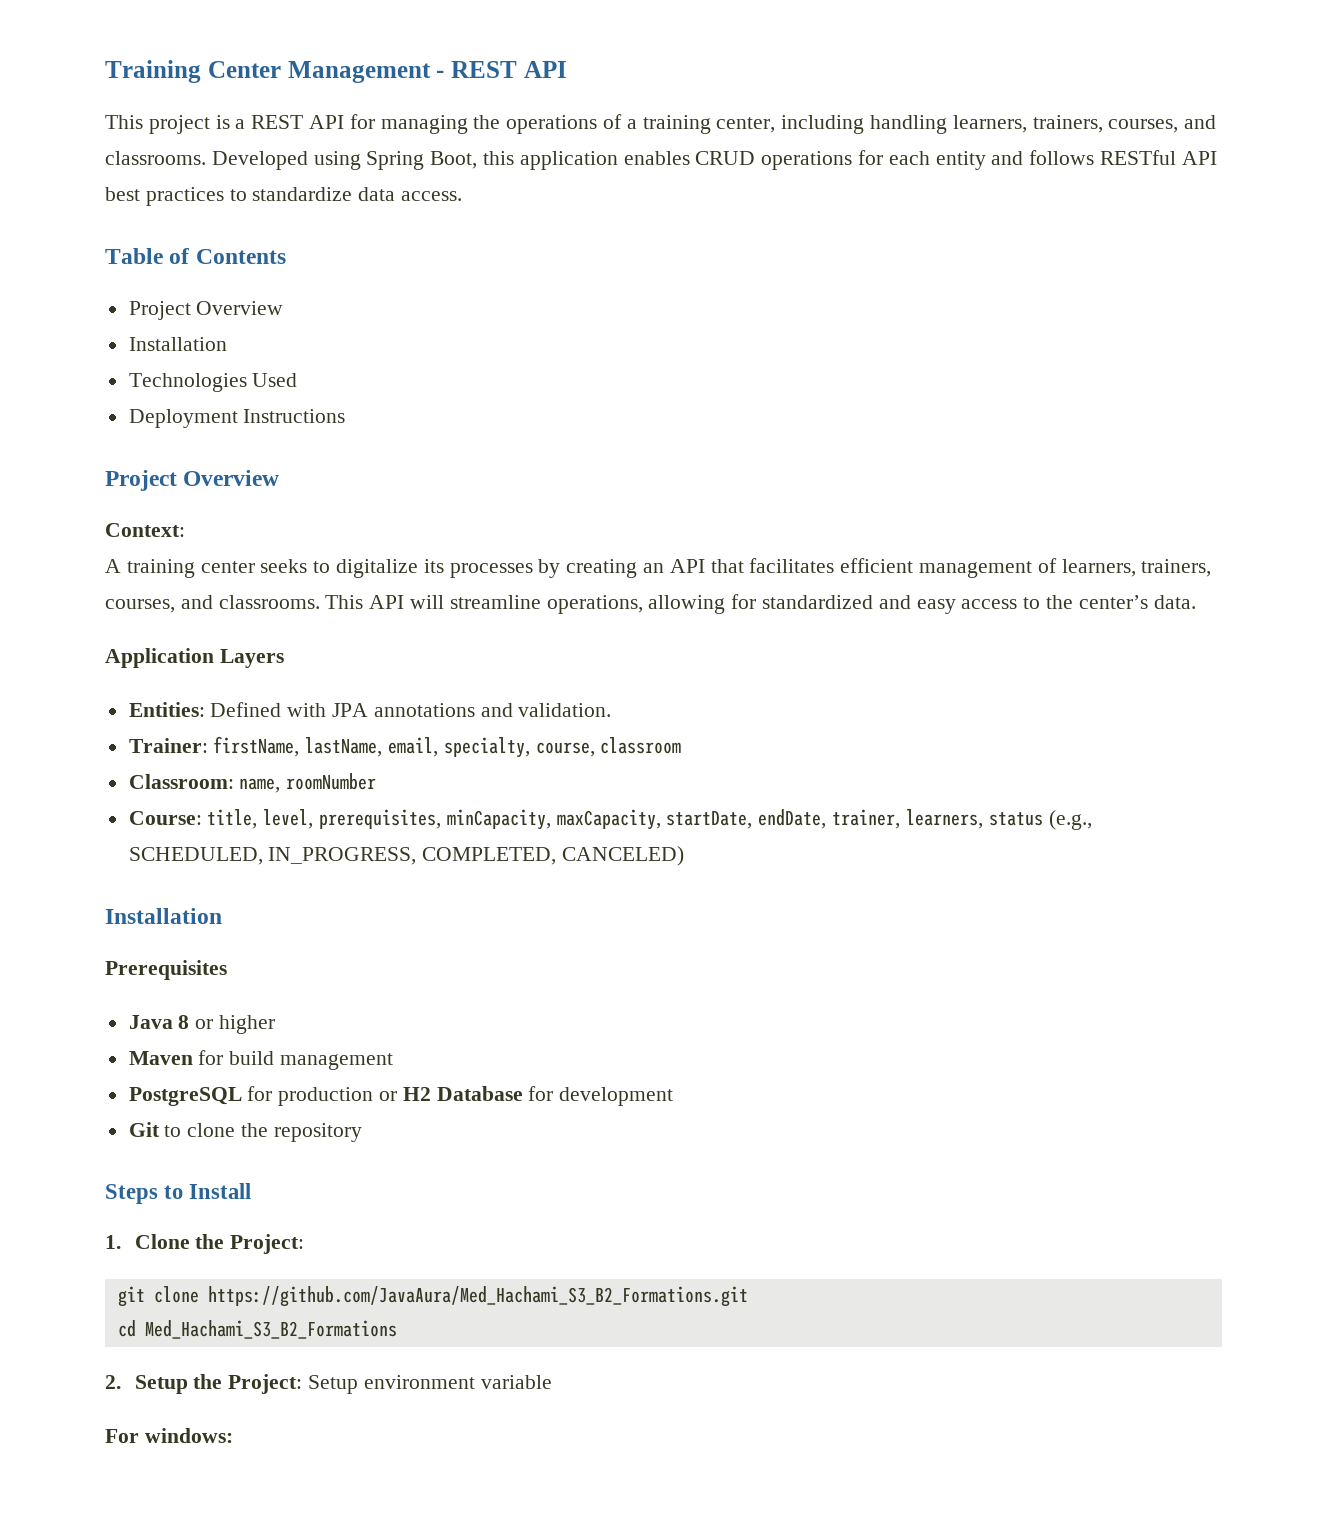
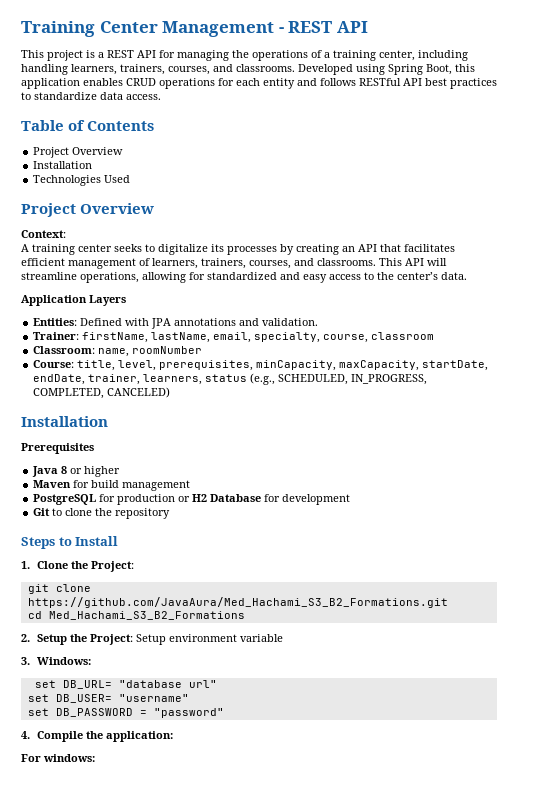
- Deployment Instructions
+ 3. Windows:
+ set DB_URL= "database url"
+ set DB_USER= "username"
+ set DB_PASSWORD = "password"
+ 4. Compile the application:

